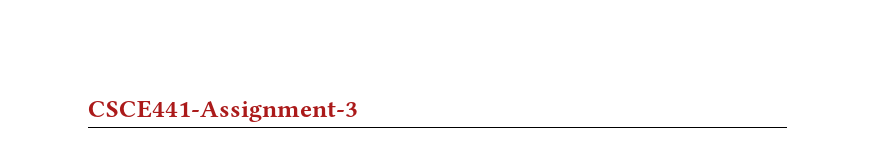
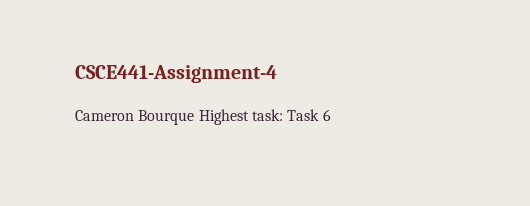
- CSCE441-Assignment-3
+ CSCE441-Assignment-4
+ Cameron Bourque Highest task: Task 6

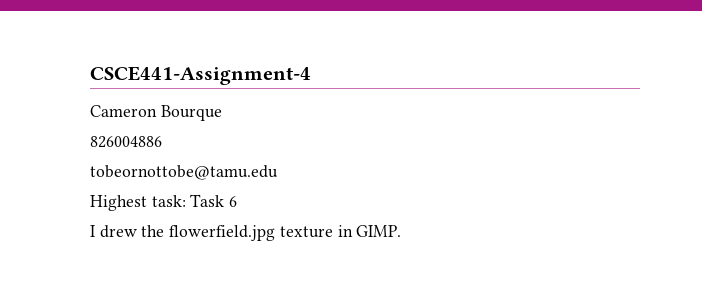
- Cameron Bourque Highest task: Task 6
+ Cameron Bourque
+ 826004886
+ tobeornottobe@tamu.edu
+ Highest task: Task 6
+ I drew the flowerfield.jpg texture in GIMP.

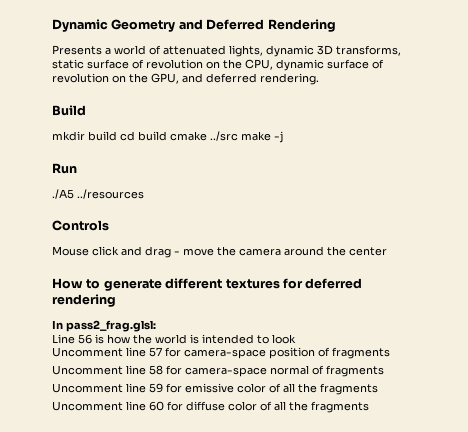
- CSCE441-Assignment-4
- Cameron Bourque
- 826004886
- tobeornottobe@tamu.edu
- Highest task: Task 6
- I drew the flowerfield.jpg texture in GIMP.
+ Dynamic Geometry and Deferred Rendering
+ Presents a world of attenuated lights, dynamic 3D transforms, static surface of revolution on the CPU, dynamic surface of revolution on the GPU, and deferred rendering.
+ Build
+ mkdir build cd build cmake ../src make -j
+ Run
+ ./A5 ../resources
+ Controls
+ Mouse click and drag - move the camera around the center
+ How to generate different textures for deferred rendering
+ In pass2_frag.glsl:
+ Line 56 is how the world is intended to look
+ Uncomment line 57 for camera-space position of fragments
+ Uncomment line 58 for camera-space normal of fragments
+ Uncomment line 59 for emissive color of all the fragments
+ Uncomment line 60 for diffuse color of all the fragments

